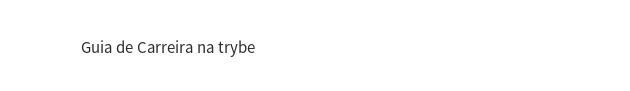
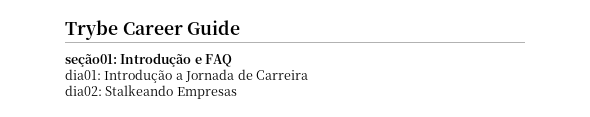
- Guia de Carreira na trybe
+ Trybe Career Guide
+ seção01: Introdução e FAQ
+ dia01: Introdução a Jornada de Carreira
+ dia02: Stalkeando Empresas

